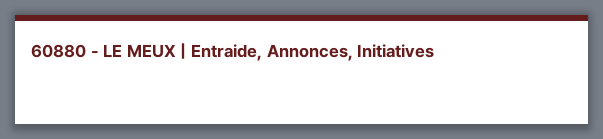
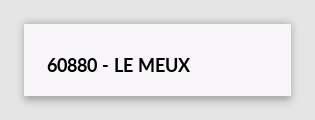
- 60880 - LE MEUX | Entraide, Annonces, Initiatives
+ 60880 - LE MEUX

